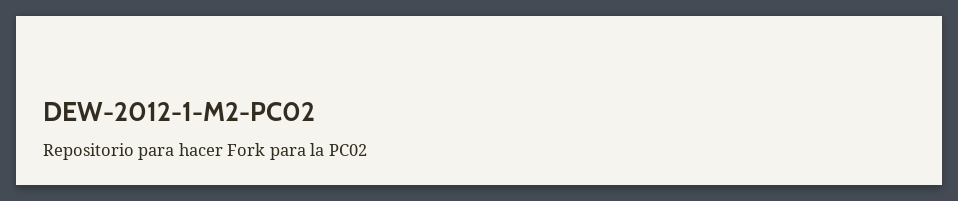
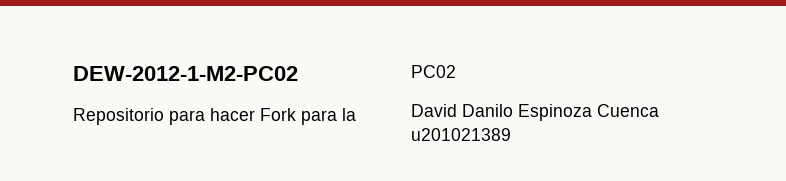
+ David Danilo Espinoza Cuenca u201021389

